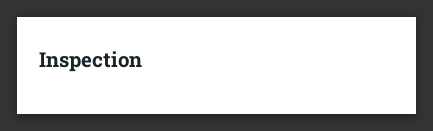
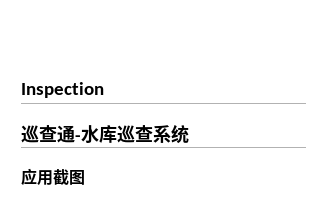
+ 巡查通-水库巡查系统
+ 应用截图

